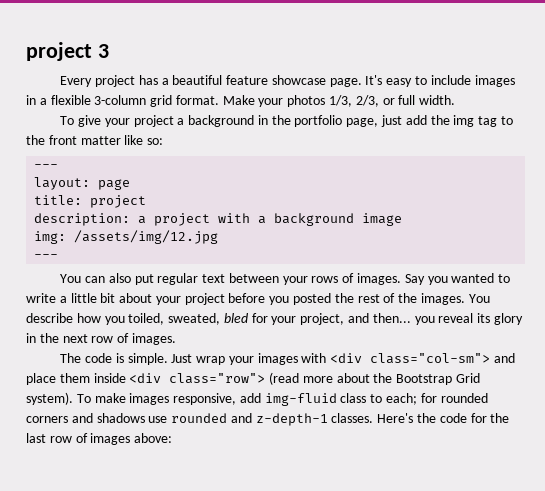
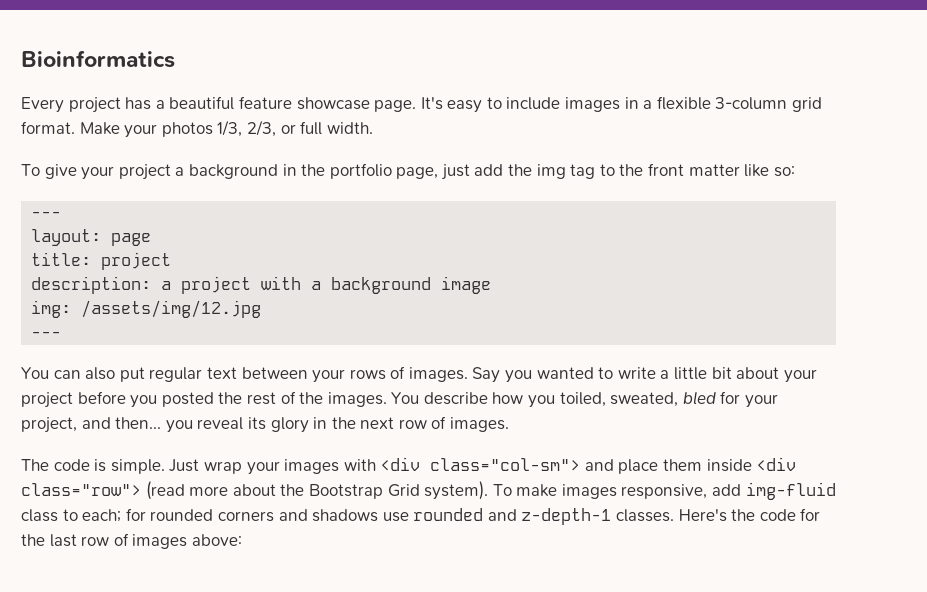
- project 3
+ Bioinformatics

